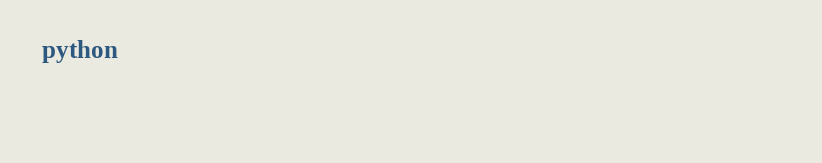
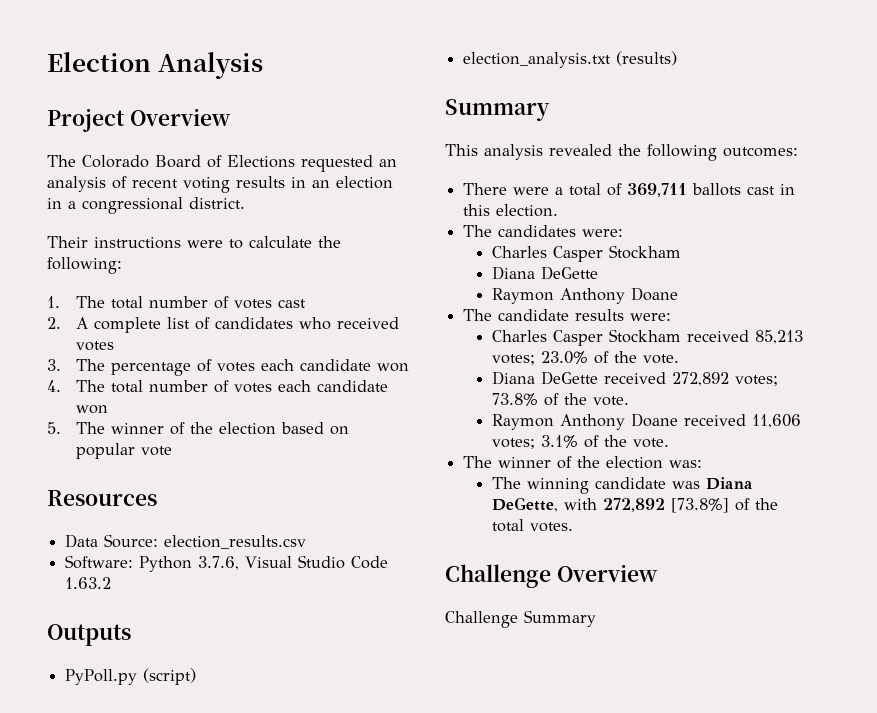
- python
+ Election Analysis
+ Project Overview
+ The Colorado Board of Elections requested an analysis of recent voting results in an election in a congressional district.
+ Their instructions were to calculate the following:
+ 1. The total number of votes cast
+ 2. A complete list of candidates who received votes
+ 3. The percentage of votes each candidate won
+ 4. The total number of votes each candidate won
+ 5. The winner of the election based on popular vote
+ Resources
+ Data Source: election_results.csv
+ Software: Python 3.7.6, Visual Studio Code 1.63.2
+ Outputs
+ PyPoll.py (script)
+ election_analysis.txt (results)
+ Summary
+ This analysis revealed the following outcomes:
+ There were a total of 369,711 ballots cast in this election.
+ The candidates were:
+ Charles Casper Stockham
+ Diana DeGette
+ Raymon Anthony Doane
+ The candidate results were:
+ Charles Casper Stockham received 85,213 votes; 23.0% of the vote.
+ Diana DeGette received 272,892 votes; 73.8% of the vote.
+ Raymon Anthony Doane received 11,606 votes; 3.1% of the vote.
+ The winner of the election was:
+ The winning candidate was Diana DeGette, with 272,892 [73.8%] of the total votes.
+ Challenge Overview
+ Challenge Summary

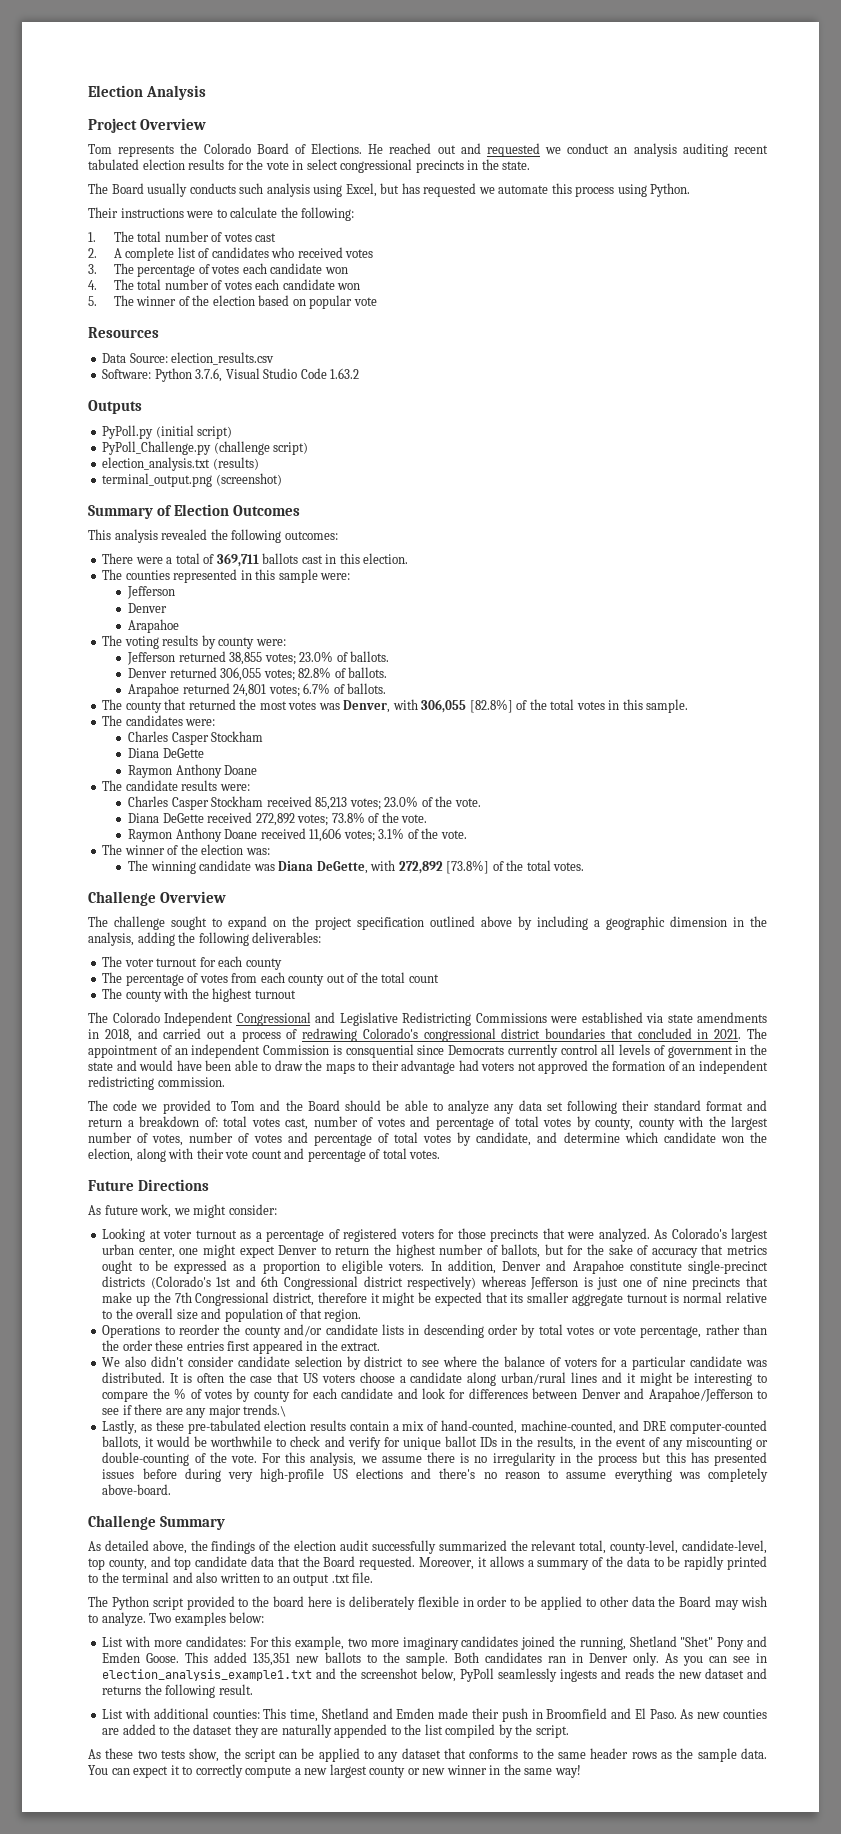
- The Colorado Board of Elections requested an analysis of recent voting results in an election in a congressional district.
+ Tom represents the Colorado Board of Elections. He reached out and requested we conduct an analysis auditing recent tabulated election results for the vote in select congressional precincts in the state.
+ The Board usually conducts such analysis using Excel, but has requested we automate this process using Python.
- PyPoll.py (script)
+ PyPoll.py (initial script)
+ PyPoll_Challenge.py (challenge script)
  election_analysis.txt (results)
- Summary
+ terminal_output.png (screenshot)
+ Summary of Election Outcomes
+ The counties represented in this sample were:
+ Jefferson
+ Denver
+ Arapahoe
+ The voting results by county were:
+ Jefferson returned 38,855 votes; 23.0% of ballots.
+ Denver returned 306,055 votes; 82.8% of ballots.
+ Arapahoe returned 24,801 votes; 6.7% of ballots.
+ The county that returned the most votes was Denver, with 306,055 [82.8%] of the total votes in this sample.
+ The challenge sought to expand on the project specification outlined above by including a geographic dimension in the analysis, adding the following deliverables:
+ The voter turnout for each county
+ The percentage of votes from each county out of the total count
+ The county with the highest turnout
+ The Colorado Independent Congressional and Legislative Redistricting Commissions were established via state amendments in 2018, and carried out a process of redrawing Colorado's congressional district boundaries that concluded in 2021. The appointment of an independent Commission is consquential since Democrats currently control all levels of government in the state and would have been able to draw the maps to their advantage had voters not approved the formation of an independent redistricting commission.
+ The code we provided to Tom and the Board should be able to analyze any data set following their standard format and return a breakdown of: total votes cast, number of votes and percentage of total votes by county, county with the largest number of votes, number of votes and percentage of total votes by candidate, and determine which candidate won the election, along with their vote count and percentage of total votes.
+ Future Directions
+ As future work, we might consider:
+ Looking at voter turnout as a percentage of registered voters for those precincts that were analyzed. As Colorado's largest urban center, one might expect Denver to return the highest number of ballots, but for the sake of accuracy that metrics ought to be expressed as a proportion to eligible voters. In addition, Denver and Arapahoe constitute single-precinct districts (Colorado's 1st and 6th Congressional district respectively) whereas Jefferson is just one of nine precincts that make up the 7th Congressional district, therefore it might be expected that its smaller aggregate turnout is normal relative to the overall size and population of that region.
+ Operations to reorder the county and/or candidate lists in descending order by total votes or vote percentage, rather than the order these entries first appeared in the extract.
+ We also didn't consider candidate selection by district to see where the balance of voters for a particular candidate was distributed. It is often the case that US voters choose a candidate along urban/rural lines and it might be interesting to compare the % of votes by county for each candidate and look for differences between Denver and Arapahoe/Jefferson to see if there are any major trends.\
+ Lastly, as these pre-tabulated election results contain a mix of hand-counted, machine-counted, and DRE computer-counted ballots, it would be worthwhile to check and verify for unique ballot IDs in the results, in the event of any miscounting or double-counting of the vote. For this analysis, we assume there is no irregularity in the process but this has presented issues before during very high-profile US elections and there's no reason to assume everything was completely above-board.
  Challenge Summary
+ As detailed above, the findings of the election audit successfully summarized the relevant total, county-level, candidate-level, top county, and top candidate data that the Board requested. Moreover, it allows a summary of the data to be rapidly printed to the terminal and also written to an output .txt file.
+ The Python script provided to the board here is deliberately flexible in order to be applied to other data the Board may wish to analyze. Two examples below:
+ List with more candidates: For this example, two more imaginary candidates joined the running, Shetland "Shet" Pony and Emden Goose. This added 135,351 new ballots to the sample. Both candidates ran in Denver only. As you can see in election_analysis_example1.txt and the screenshot below, PyPoll seamlessly ingests and reads the new dataset and returns the following result.
+ List with additional counties: This time, Shetland and Emden made their push in Broomfield and El Paso. As new counties are added to the dataset they are naturally appended to the list compiled by the script.
+ As these two tests show, the script can be applied to any dataset that conforms to the same header rows as the sample data. You can expect it to correctly compute a new largest county or new winner in the same way!

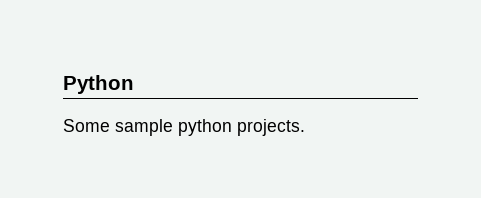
- Election Analysis
- Project Overview
- Tom represents the Colorado Board of Elections. He reached out and requested we conduct an analysis auditing recent tabulated election results for the vote in select congressional precincts in the state.
- The Board usually conducts such analysis using Excel, but has requested we automate this process using Python.
- Their instructions were to calculate the following:
- 1. The total number of votes cast
- 2. A complete list of candidates who received votes
- 3. The percentage of votes each candidate won
- 4. The total number of votes each candidate won
- 5. The winner of the election based on popular vote
- Resources
- Data Source: election_results.csv
- Software: Python 3.7.6, Visual Studio Code 1.63.2
- Outputs
- PyPoll.py (initial script)
- PyPoll_Challenge.py (challenge script)
- election_analysis.txt (results)
- terminal_output.png (screenshot)
- Summary of Election Outcomes
- This analysis revealed the following outcomes:
- There were a total of 369,711 ballots cast in this election.
- The counties represented in this sample were:
- Jefferson
- Denver
- Arapahoe
- The voting results by county were:
- Jefferson returned 38,855 votes; 23.0% of ballots.
- Denver returned 306,055 votes; 82.8% of ballots.
- Arapahoe returned 24,801 votes; 6.7% of ballots.
- The county that returned the most votes was Denver, with 306,055 [82.8%] of the total votes in this sample.
- The candidates were:
- Charles Casper Stockham
- Diana DeGette
- Raymon Anthony Doane
- The candidate results were:
- Charles Casper Stockham received 85,213 votes; 23.0% of the vote.
- Diana DeGette received 272,892 votes; 73.8% of the vote.
- Raymon Anthony Doane received 11,606 votes; 3.1% of the vote.
- The winner of the election was:
- The winning candidate was Diana DeGette, with 272,892 [73.8%] of the total votes.
- Challenge Overview
- The challenge sought to expand on the project specification outlined above by including a geographic dimension in the analysis, adding the following deliverables:
- The voter turnout for each county
- The percentage of votes from each county out of the total count
- The county with the highest turnout
- The Colorado Independent Congressional and Legislative Redistricting Commissions were established via state amendments in 2018, and carried out a process of redrawing Colorado's congressional district boundaries that concluded in 2021. The appointment of an independent Commission is consquential since Democrats currently control all levels of government in the state and would have been able to draw the maps to their advantage had voters not approved the formation of an independent redistricting commission.
- The code we provided to Tom and the Board should be able to analyze any data set following their standard format and return a breakdown of: total votes cast, number of votes and percentage of total votes by county, county with the largest number of votes, number of votes and percentage of total votes by candidate, and determine which candidate won the election, along with their vote count and percentage of total votes.
- Future Directions
- As future work, we might consider:
- Looking at voter turnout as a percentage of registered voters for those precincts that were analyzed. As Colorado's largest urban center, one might expect Denver to return the highest number of ballots, but for the sake of accuracy that metrics ought to be expressed as a proportion to eligible voters. In addition, Denver and Arapahoe constitute single-precinct districts (Colorado's 1st and 6th Congressional district respectively) whereas Jefferson is just one of nine precincts that make up the 7th Congressional district, therefore it might be expected that its smaller aggregate turnout is normal relative to the overall size and population of that region.
- Operations to reorder the county and/or candidate lists in descending order by total votes or vote percentage, rather than the order these entries first appeared in the extract.
- We also didn't consider candidate selection by district to see where the balance of voters for a particular candidate was distributed. It is often the case that US voters choose a candidate along urban/rural lines and it might be interesting to compare the % of votes by county for each candidate and look for differences between Denver and Arapahoe/Jefferson to see if there are any major trends.\
- Lastly, as these pre-tabulated election results contain a mix of hand-counted, machine-counted, and DRE computer-counted ballots, it would be worthwhile to check and verify for unique ballot IDs in the results, in the event of any miscounting or double-counting of the vote. For this analysis, we assume there is no irregularity in the process but this has presented issues before during very high-profile US elections and there's no reason to assume everything was completely above-board.
- Challenge Summary
- As detailed above, the findings of the election audit successfully summarized the relevant total, county-level, candidate-level, top county, and top candidate data that the Board requested. Moreover, it allows a summary of the data to be rapidly printed to the terminal and also written to an output .txt file.
- The Python script provided to the board here is deliberately flexible in order to be applied to other data the Board may wish to analyze. Two examples below:
- List with more candidates: For this example, two more imaginary candidates joined the running, Shetland "Shet" Pony and Emden Goose. This added 135,351 new ballots to the sample. Both candidates ran in Denver only. As you can see in election_analysis_example1.txt and the screenshot below, PyPoll seamlessly ingests and reads the new dataset and returns the following result.
- List with additional counties: This time, Shetland and Emden made their push in Broomfield and El Paso. As new counties are added to the dataset they are naturally appended to the list compiled by the script.
- As these two tests show, the script can be applied to any dataset that conforms to the same header rows as the sample data. You can expect it to correctly compute a new largest county or new winner in the same way!
+ Python
+ Some sample python projects.

